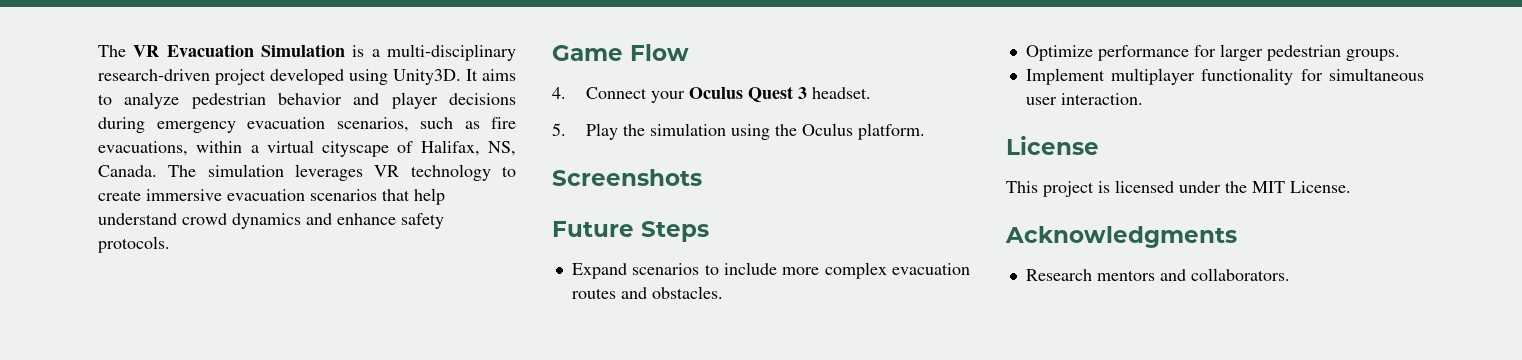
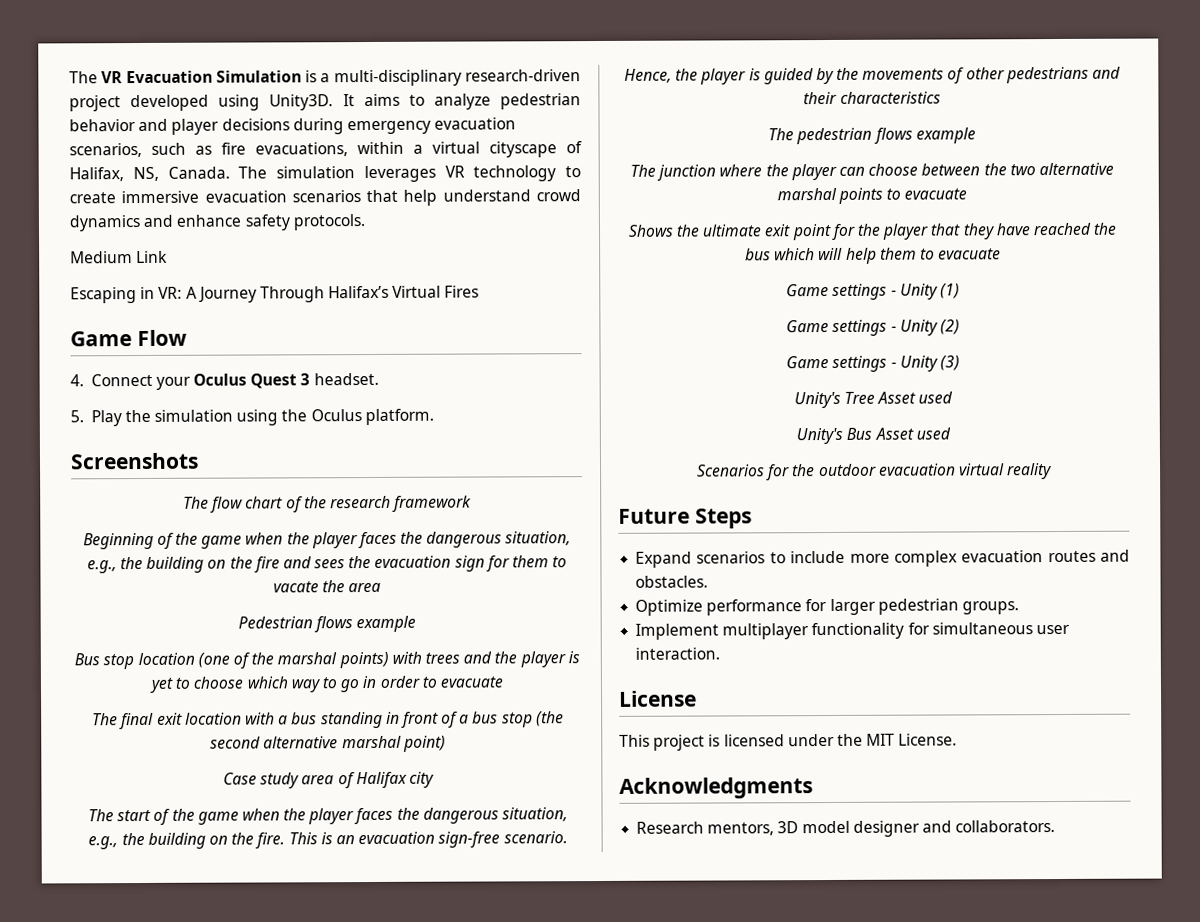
+ Medium Link
+ Escaping in VR: A Journey Through Halifax’s Virtual Fires
+ The flow chart of the research framework
+ Beginning of the game when the player faces the dangerous situation, e.g., the building on the fire and sees the evacuation sign for them to vacate the area
+ Pedestrian flows example
+ Bus stop location (one of the marshal points) with trees and the player is yet to choose which way to go in order to evacuate
+ The final exit location with a bus standing in front of a bus stop (the second alternative marshal point)
+ Case study area of Halifax city
+ The start of the game when the player faces the dangerous situation, e.g., the building on the fire. This is an evacuation sign-free scenario. Hence, the player is guided by the movements of other pedestrians and their characteristics
+ The pedestrian flows example
+ The junction where the player can choose between the two alternative marshal points to evacuate
+ Shows the ultimate exit point for the player that they have reached the bus which will help them to evacuate
+ Game settings - Unity (1)
+ Game settings - Unity (2)
+ Game settings - Unity (3)
+ Unity's Tree Asset used
+ Unity's Bus Asset used
+ Scenarios for the outdoor evacuation virtual reality
- Research mentors and collaborators.
+ Research mentors, 3D model designer and collaborators.

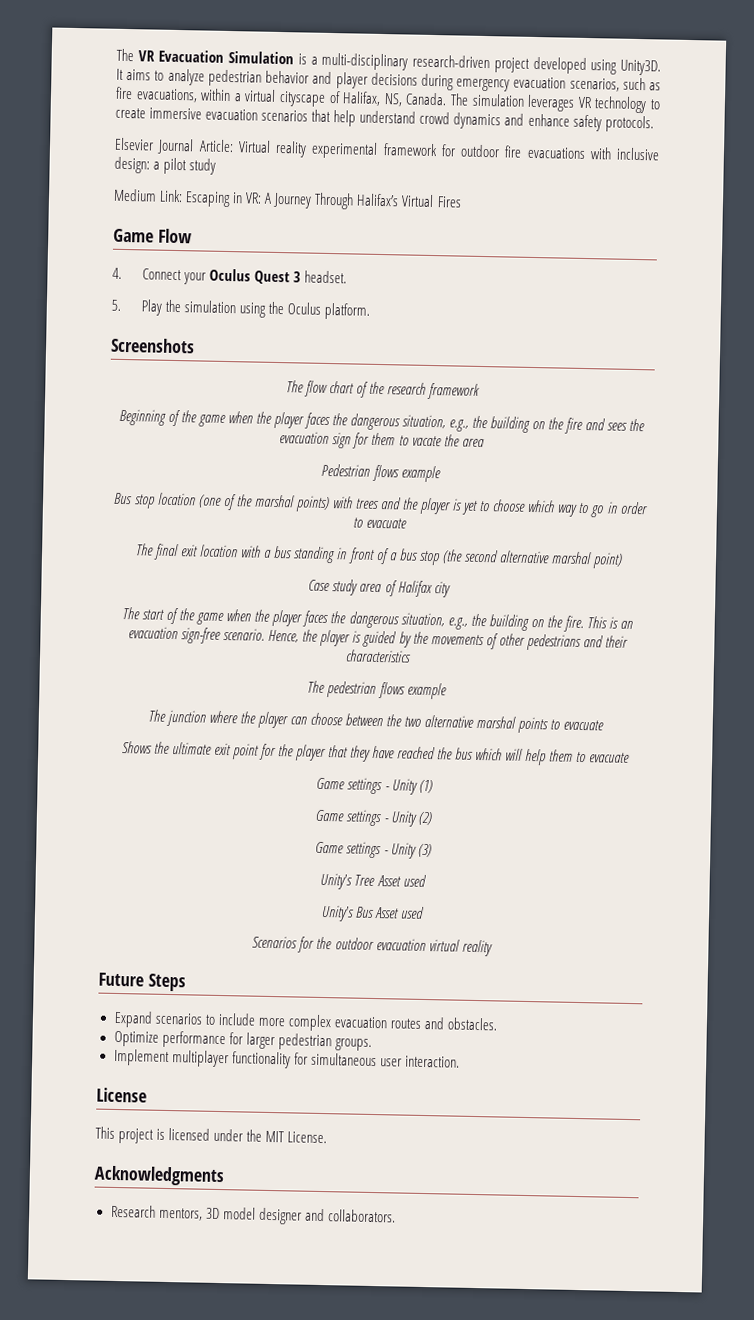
+ Elsevier Journal Article: Virtual reality experimental framework for outdoor fire evacuations with inclusive design: a pilot study
- Medium Link
- Escaping in VR: A Journey Through Halifax’s Virtual Fires
+ Medium Link: Escaping in VR: A Journey Through Halifax’s Virtual Fires

